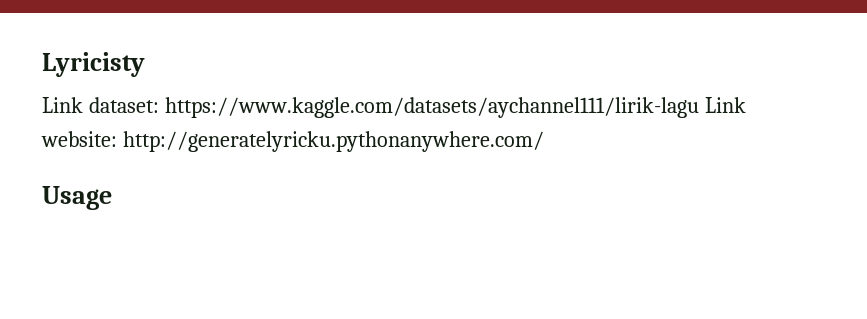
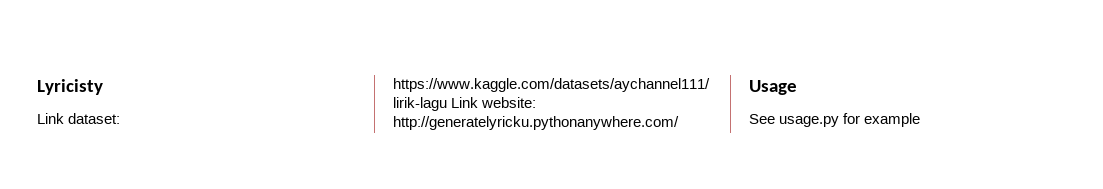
+ See usage.py for example

